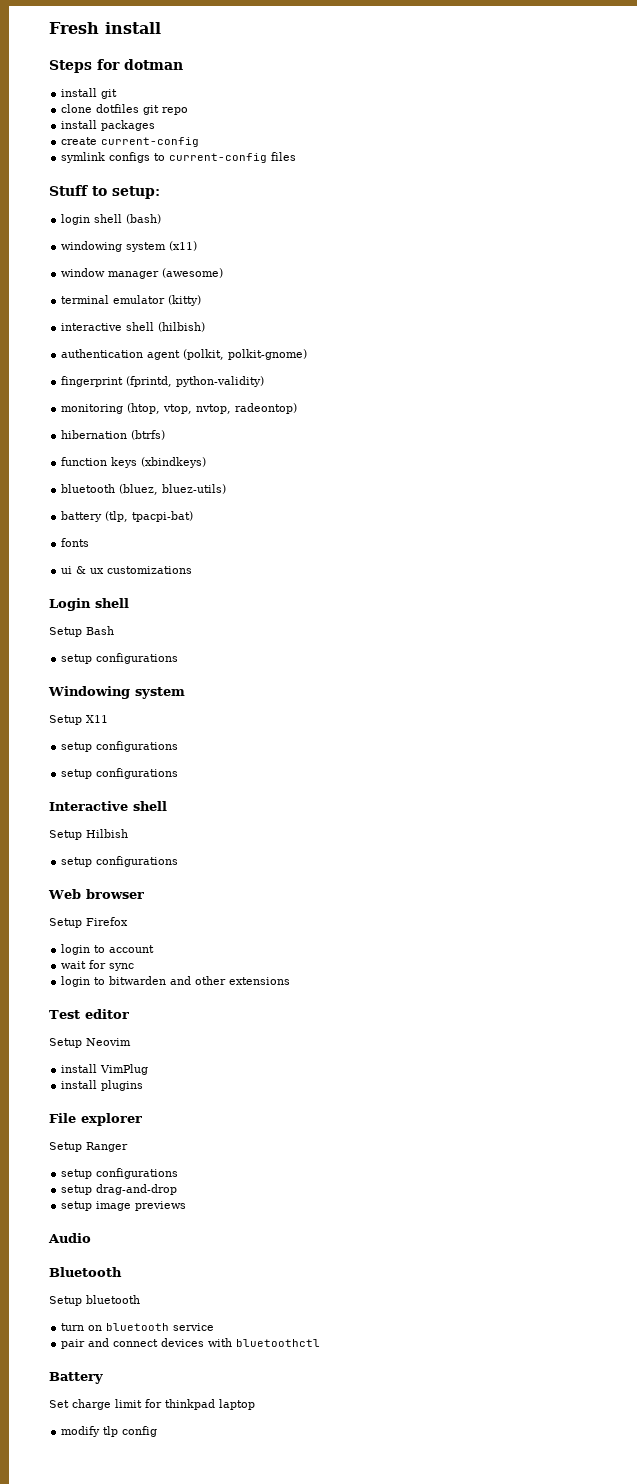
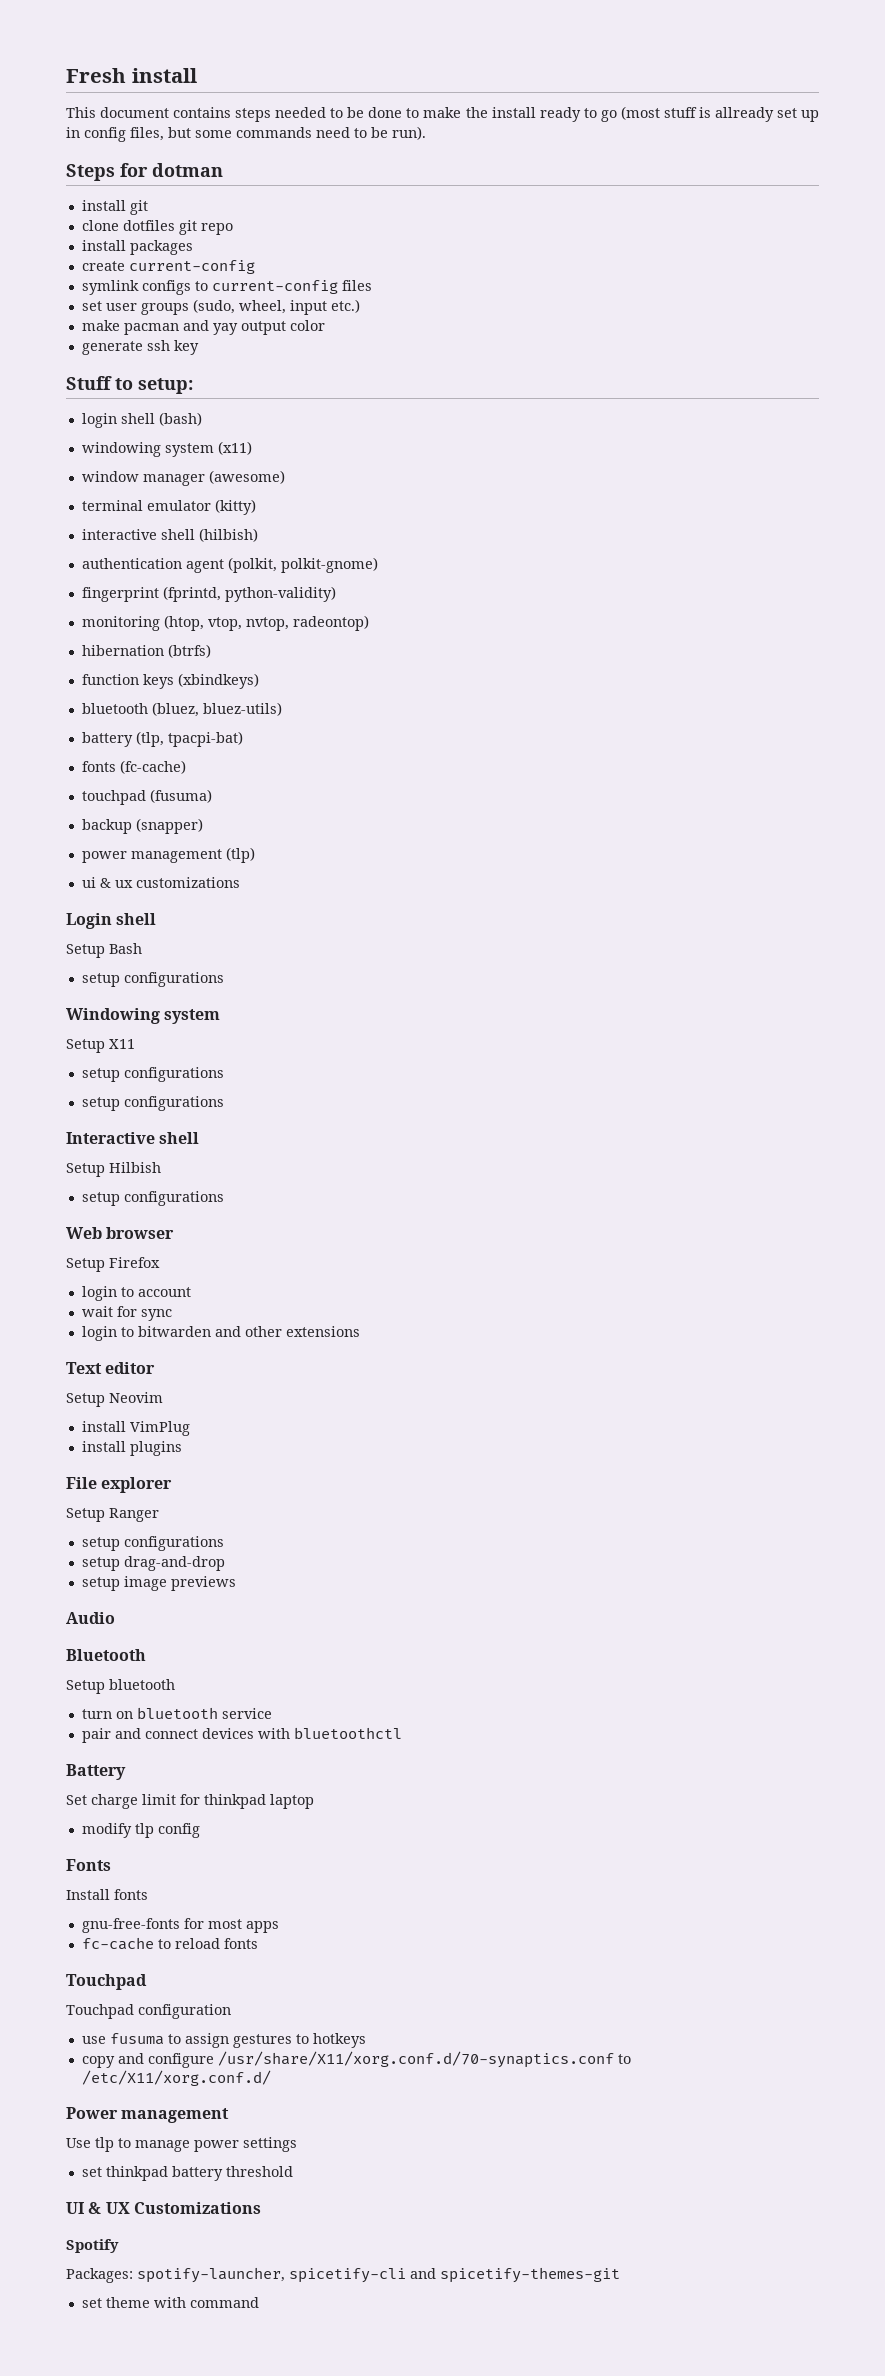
+ This document contains steps needed to be done to make the install ready to go (most stuff is allready set up in config files, but some commands need to be run).
+ set user groups (sudo, wheel, input etc.)
+ make pacman and yay output color
+ generate ssh key
- fonts
+ fonts (fc-cache)
+ touchpad (fusuma)
+ backup (snapper)
+ power management (tlp)
- Test editor
+ Text editor
+ Fonts
+ Install fonts
+ gnu-free-fonts for most apps
+ fc-cache to reload fonts
+ Touchpad
+ Touchpad configuration
+ use fusuma to assign gestures to hotkeys
+ copy and configure /usr/share/X11/xorg.conf.d/70-synaptics.conf to /etc/X11/xorg.conf.d/
+ Power management
+ Use tlp to manage power settings
+ set thinkpad battery threshold
+ UI & UX Customizations
+ Spotify
+ Packages: spotify-launcher, spicetify-cli and spicetify-themes-git
+ set theme with command

